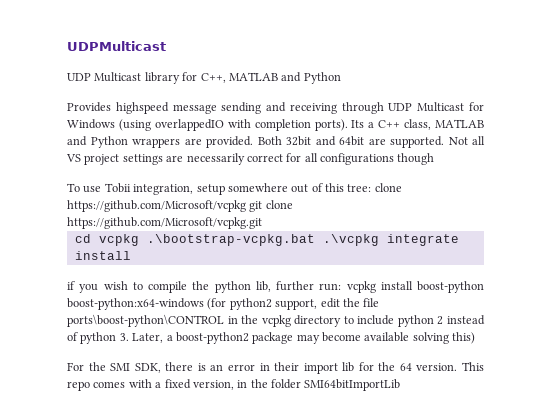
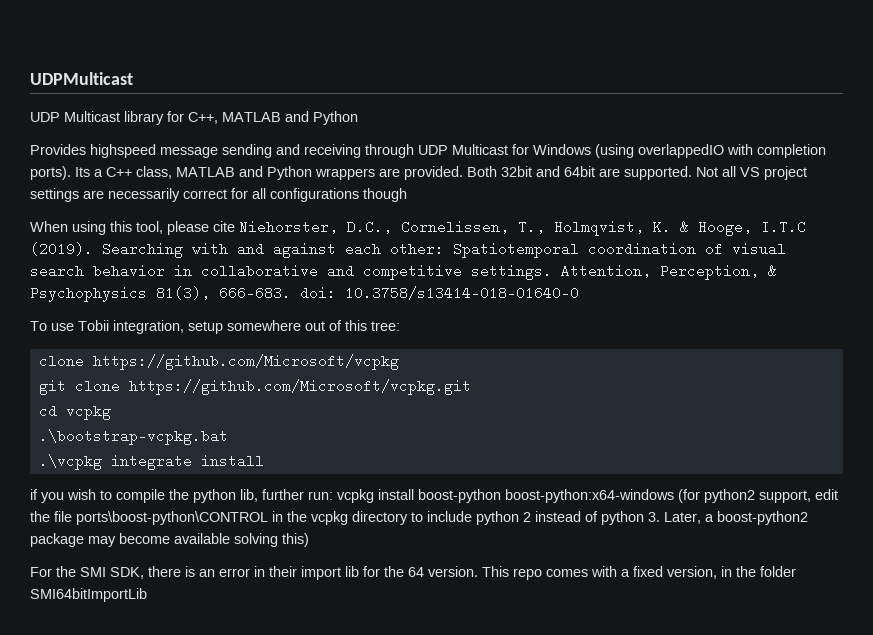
+ When using this tool, please cite Niehorster, D.C., Cornelissen, T., Holmqvist, K. & Hooge, I.T.C (2019). Searching with and against each other: Spatiotemporal coordination of visual search behavior in collaborative and competitive settings. Attention, Perception, & Psychophysics 81(3), 666–683. doi: 10.3758/s13414-018-01640-0
- To use Tobii integration, setup somewhere out of this tree: clone https://github.com/Microsoft/vcpkg git clone https://github.com/Microsoft/vcpkg.git
+ To use Tobii integration, setup somewhere out of this tree:
+ clone https://github.com/Microsoft/vcpkg
+ git clone https://github.com/Microsoft/vcpkg.git
- cd vcpkg .\bootstrap-vcpkg.bat .\vcpkg integrate install
+ cd vcpkg
+ .\bootstrap-vcpkg.bat
+ .\vcpkg integrate install

